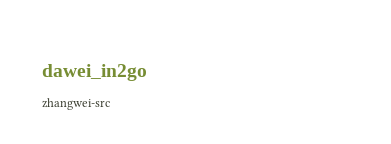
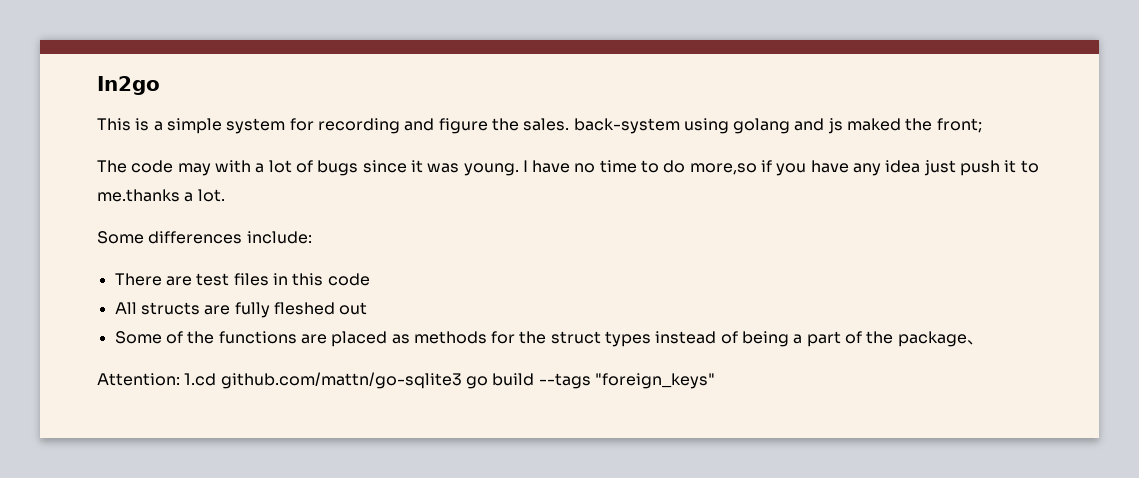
- dawei_in2go
- zhangwei-src
+ In2go
+ This is a simple system for recording and figure the sales. back-system using golang and js maked the front;
+ The code may with a lot of bugs since it was young. I have no time to do more,so if you have any idea just push it to me.thanks a lot.
+ Some differences include:
+ There are test files in this code
+ All structs are fully fleshed out
+ Some of the functions are placed as methods for the struct types instead of being a part of the package、
+ Attention: 1.cd github.com/mattn/go-sqlite3 go build --tags "foreign_keys"

